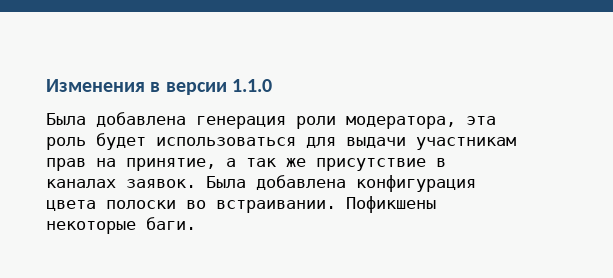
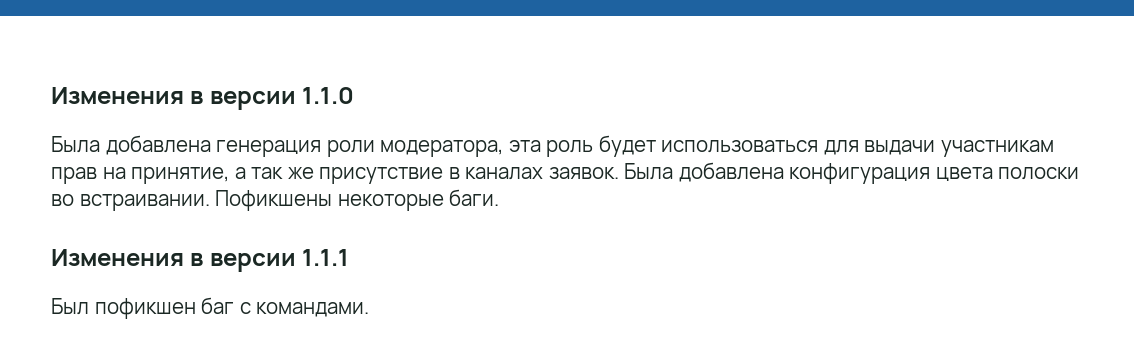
+ Изменения в версии 1.1.1
+ Был пофикшен баг с командами.

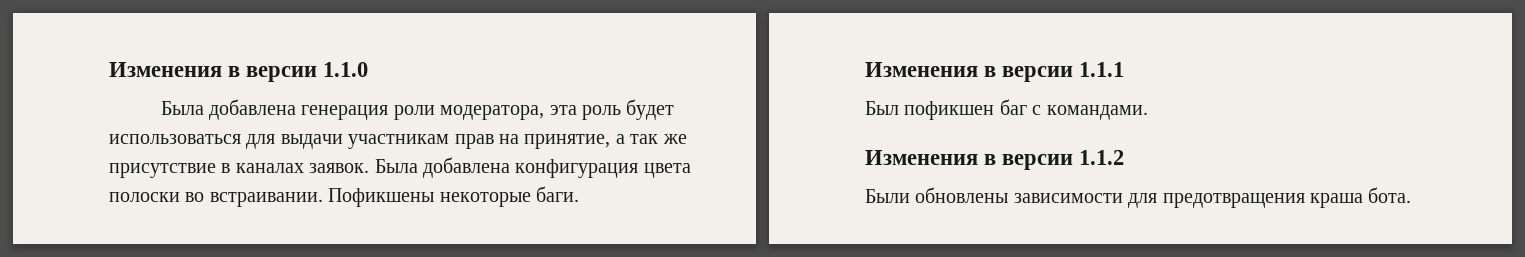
+ Изменения в версии 1.1.2
+ Были обновлены зависимости для предотвращения краша бота.

